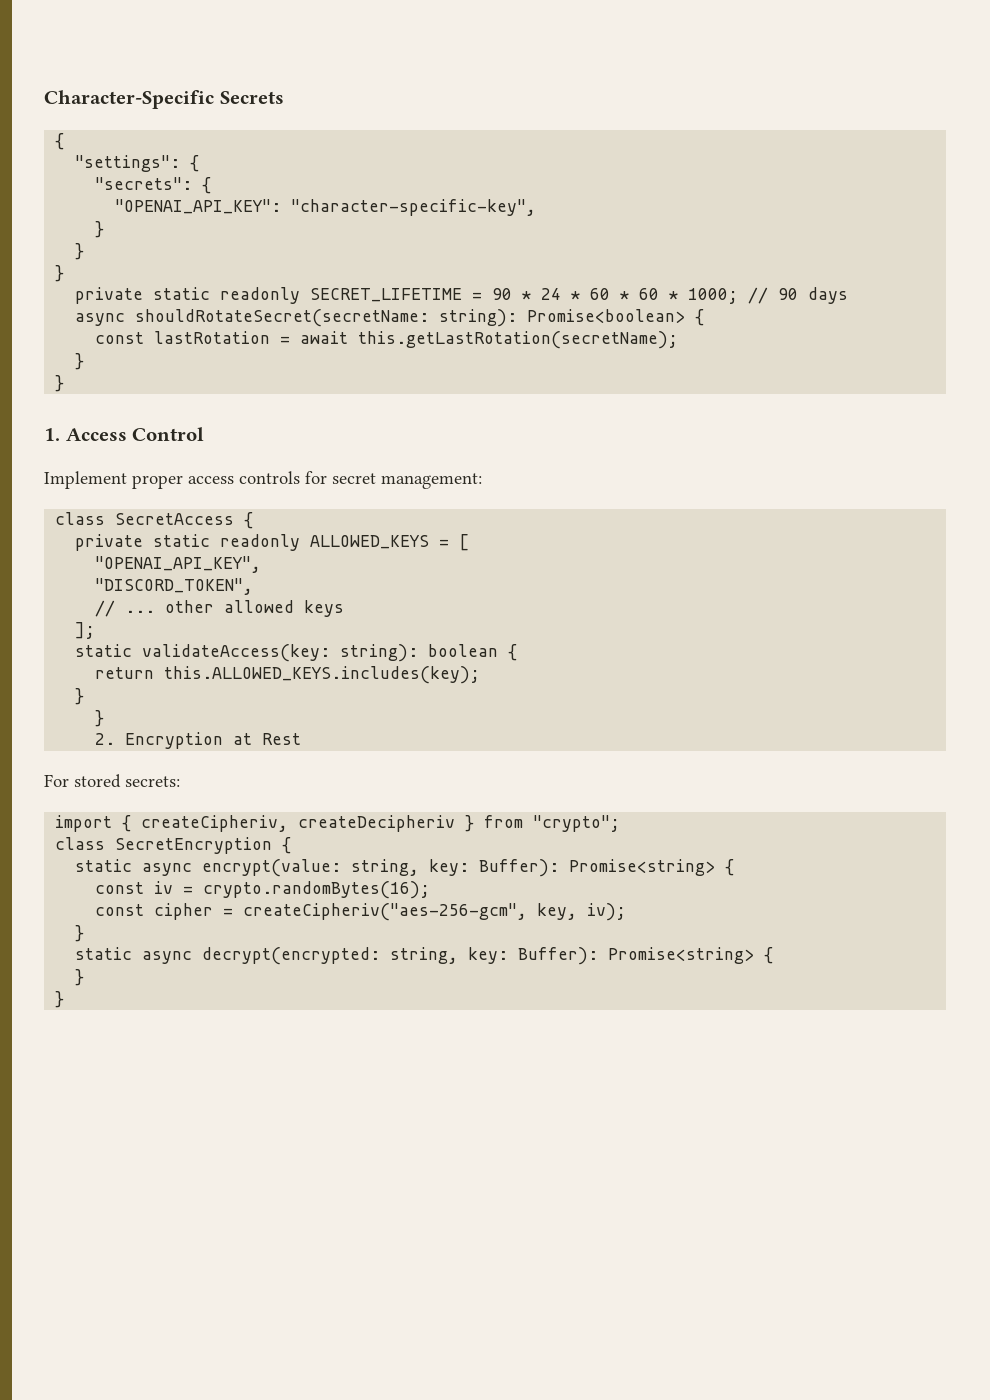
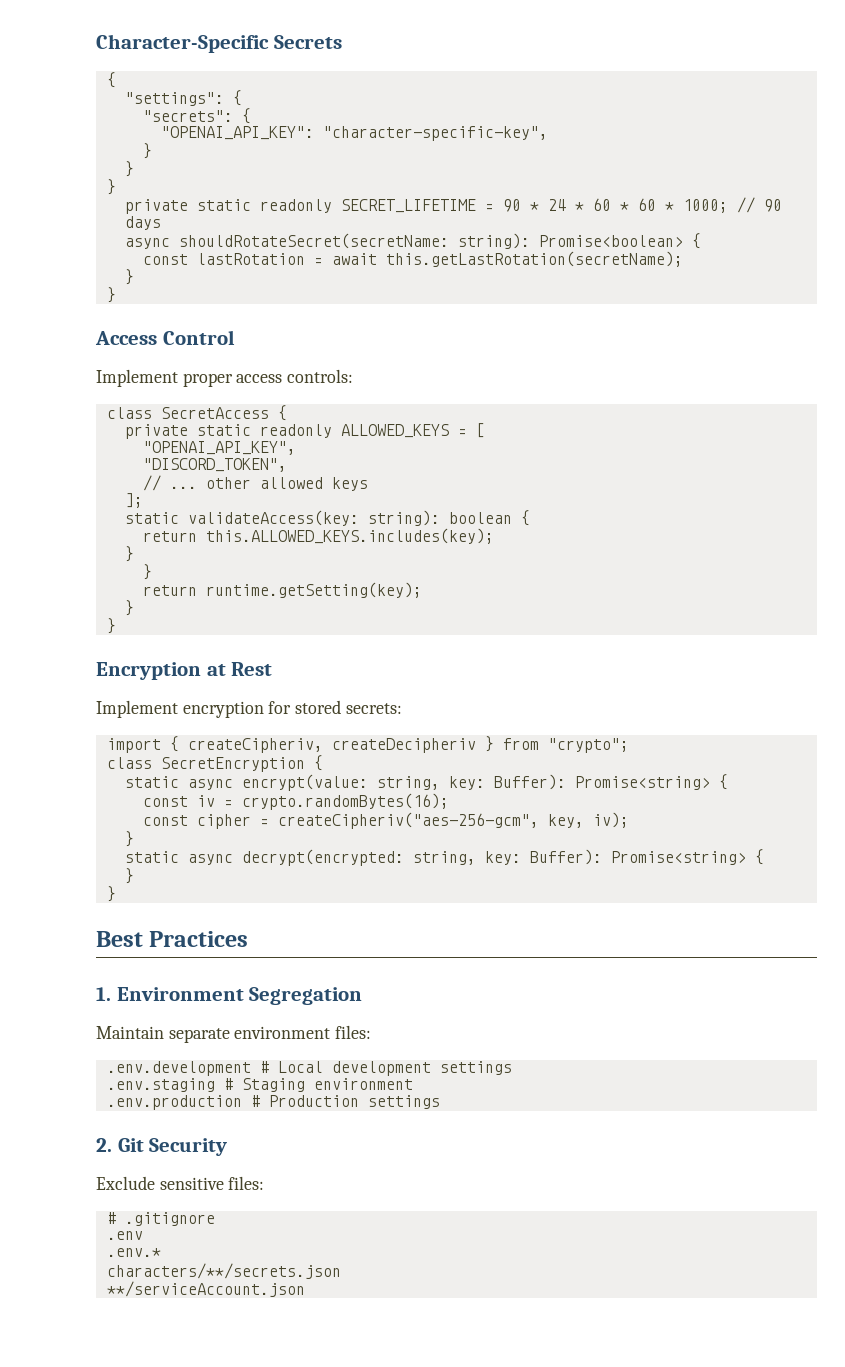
- 1. Access Control
+ Access Control
- Implement proper access controls for secret management:
+ Implement proper access controls:
- 2. Encryption at Rest
+ return runtime.getSetting(key);
+ }
+ }
+ Encryption at Rest
- For stored secrets:
+ Implement encryption for stored secrets:
+ Best Practices
+ 1. Environment Segregation
+ Maintain separate environment files:
+ .env.development # Local development settings
+ .env.staging # Staging environment
+ .env.production # Production settings
+ 2. Git Security
+ Exclude sensitive files:
+ # .gitignore
+ .env
+ .env.*
+ characters/**/secrets.json
+ **/serviceAccount.json

